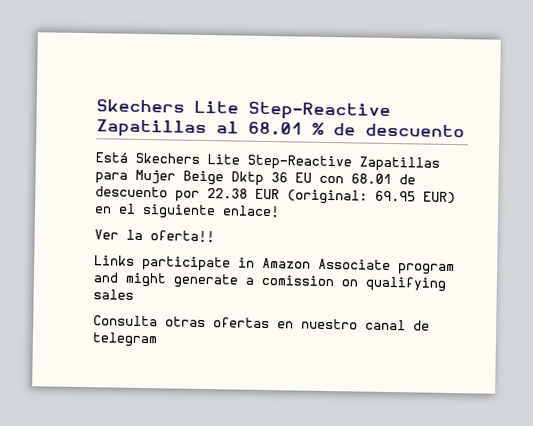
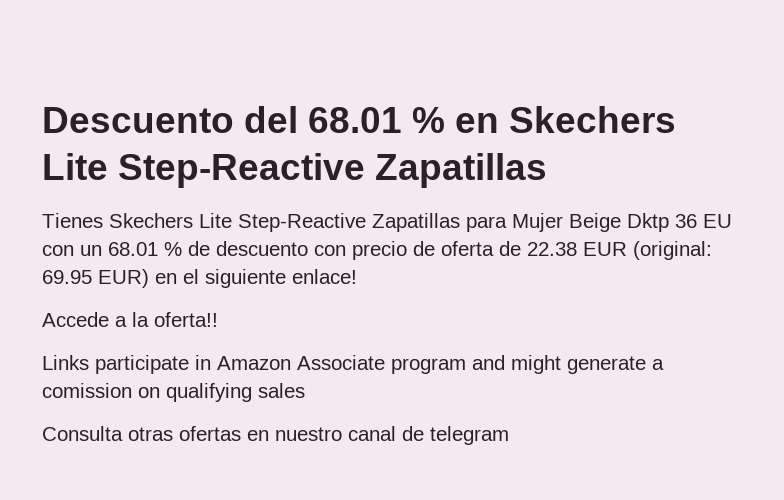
- Skechers Lite Step-Reactive Zapatillas al 68.01 % de descuento
- Está Skechers Lite Step-Reactive Zapatillas para Mujer Beige Dktp 36 EU con 68.01 de descuento por 22.38 EUR (original: 69.95 EUR) en el siguiente enlace!
+ Descuento del 68.01 % en Skechers Lite Step-Reactive Zapatillas
+ Tienes Skechers Lite Step-Reactive Zapatillas para Mujer Beige Dktp 36 EU con un 68.01 % de descuento con precio de oferta de 22.38 EUR (original: 69.95 EUR) en el siguiente enlace!
- Ver la oferta!!
+ Accede a la oferta!!

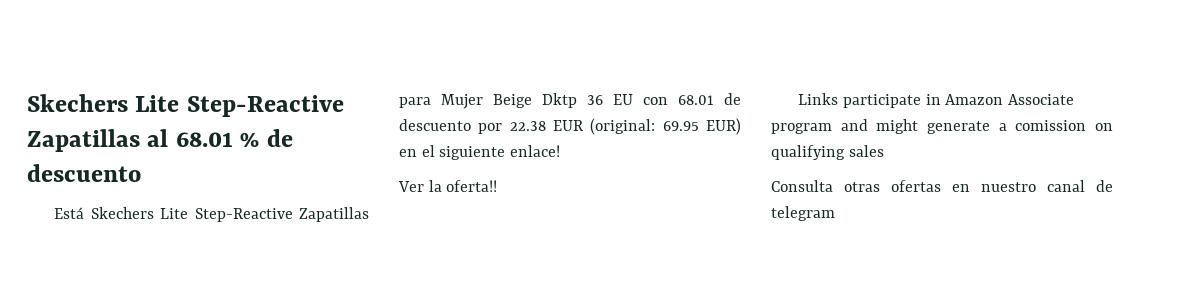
- Descuento del 68.01 % en Skechers Lite Step-Reactive Zapatillas
- Tienes Skechers Lite Step-Reactive Zapatillas para Mujer Beige Dktp 36 EU con un 68.01 % de descuento con precio de oferta de 22.38 EUR (original: 69.95 EUR) en el siguiente enlace!
+ Skechers Lite Step-Reactive Zapatillas al 68.01 % de descuento
+ Está Skechers Lite Step-Reactive Zapatillas para Mujer Beige Dktp 36 EU con 68.01 de descuento por 22.38 EUR (original: 69.95 EUR) en el siguiente enlace!
- Accede a la oferta!!
+ Ver la oferta!!

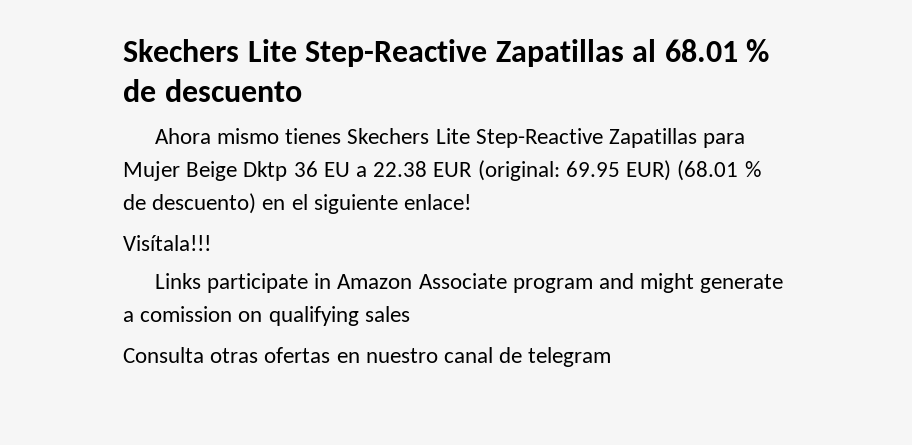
- Está Skechers Lite Step-Reactive Zapatillas para Mujer Beige Dktp 36 EU con 68.01 de descuento por 22.38 EUR (original: 69.95 EUR) en el siguiente enlace!
+ Ahora mismo tienes Skechers Lite Step-Reactive Zapatillas para Mujer Beige Dktp 36 EU a 22.38 EUR (original: 69.95 EUR) (68.01 % de descuento) en el siguiente enlace!
- Ver la oferta!!
+ Visítala!!!

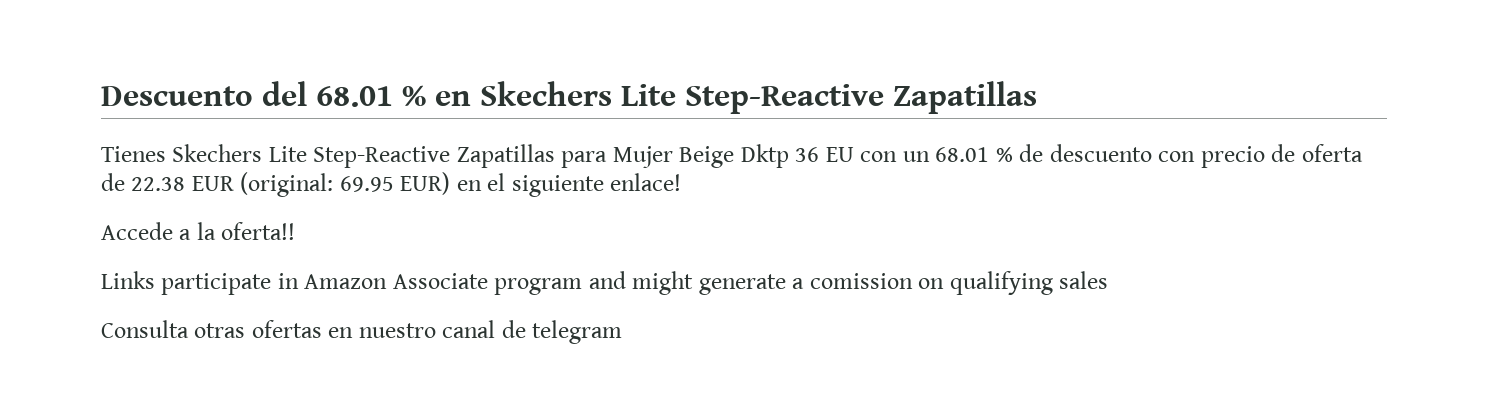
- Skechers Lite Step-Reactive Zapatillas al 68.01 % de descuento
- Ahora mismo tienes Skechers Lite Step-Reactive Zapatillas para Mujer Beige Dktp 36 EU a 22.38 EUR (original: 69.95 EUR) (68.01 % de descuento) en el siguiente enlace!
+ Descuento del 68.01 % en Skechers Lite Step-Reactive Zapatillas
+ Tienes Skechers Lite Step-Reactive Zapatillas para Mujer Beige Dktp 36 EU con un 68.01 % de descuento con precio de oferta de 22.38 EUR (original: 69.95 EUR) en el siguiente enlace!
- Visítala!!!
+ Accede a la oferta!!

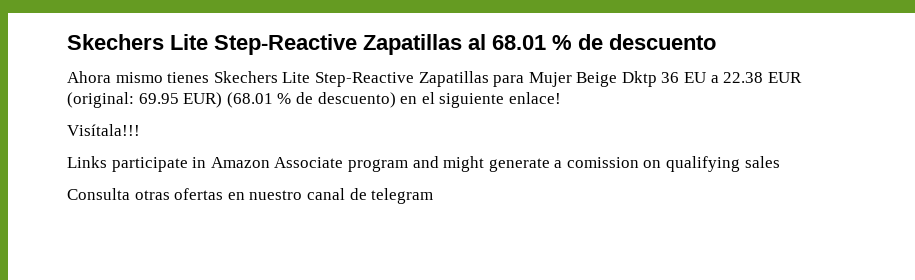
- Descuento del 68.01 % en Skechers Lite Step-Reactive Zapatillas
- Tienes Skechers Lite Step-Reactive Zapatillas para Mujer Beige Dktp 36 EU con un 68.01 % de descuento con precio de oferta de 22.38 EUR (original: 69.95 EUR) en el siguiente enlace!
+ Skechers Lite Step-Reactive Zapatillas al 68.01 % de descuento
+ Ahora mismo tienes Skechers Lite Step-Reactive Zapatillas para Mujer Beige Dktp 36 EU a 22.38 EUR (original: 69.95 EUR) (68.01 % de descuento) en el siguiente enlace!
- Accede a la oferta!!
+ Visítala!!!

